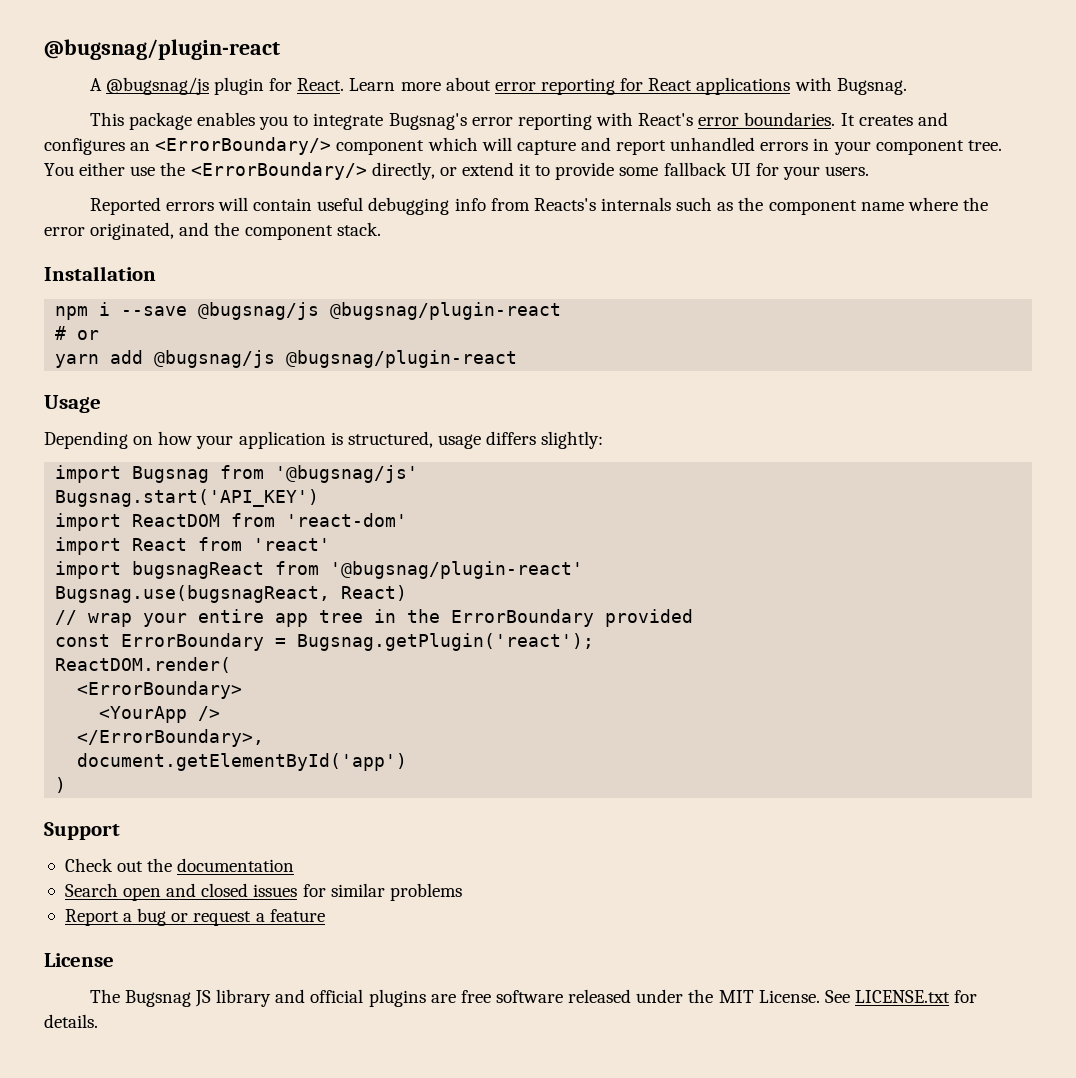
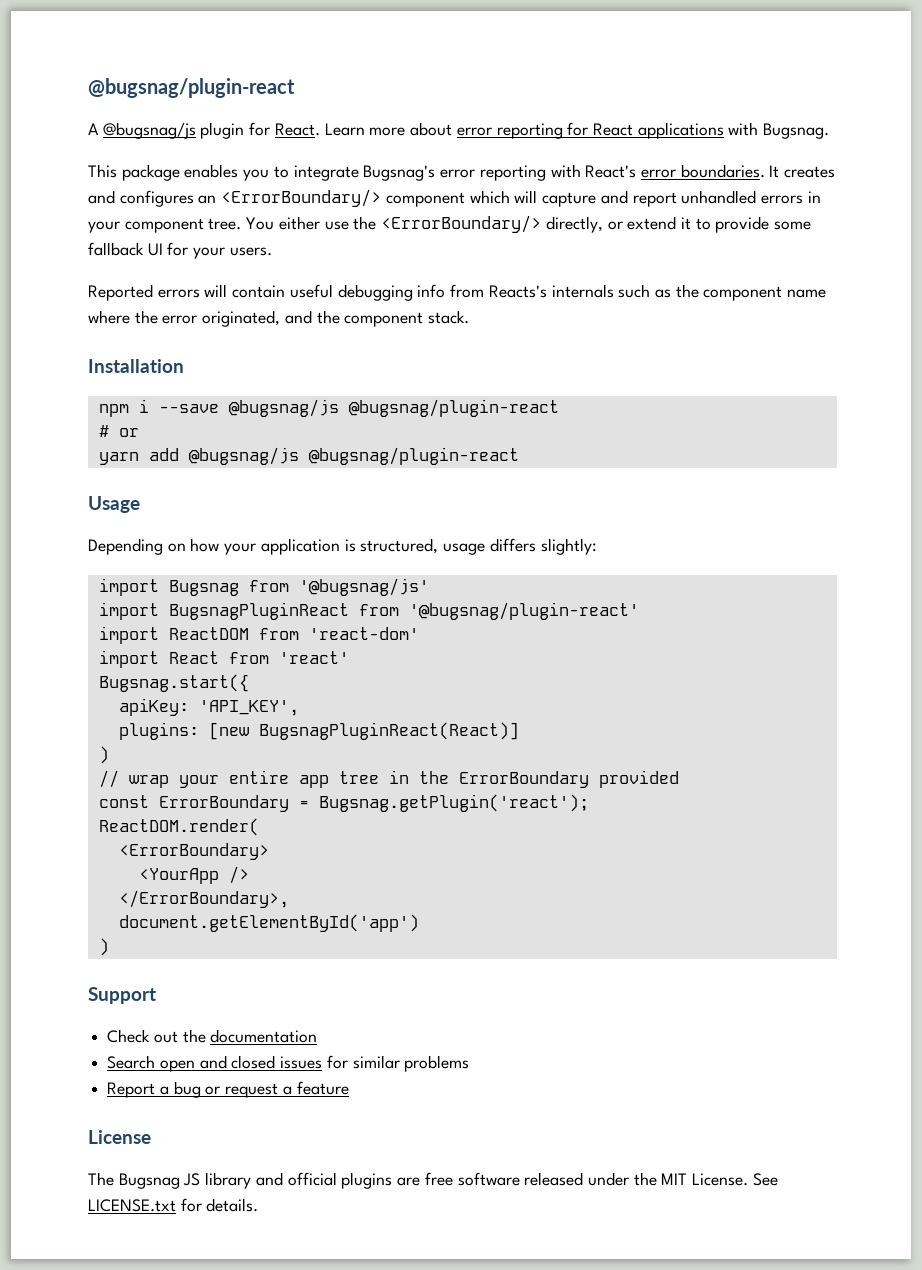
- Bugsnag.start('API_KEY')
+ import BugsnagPluginReact from '@bugsnag/plugin-react'
- import bugsnagReact from '@bugsnag/plugin-react'
- Bugsnag.use(bugsnagReact, React)
+ Bugsnag.start({
+ apiKey: 'API_KEY',
+ plugins: [new BugsnagPluginReact(React)]
+ )

